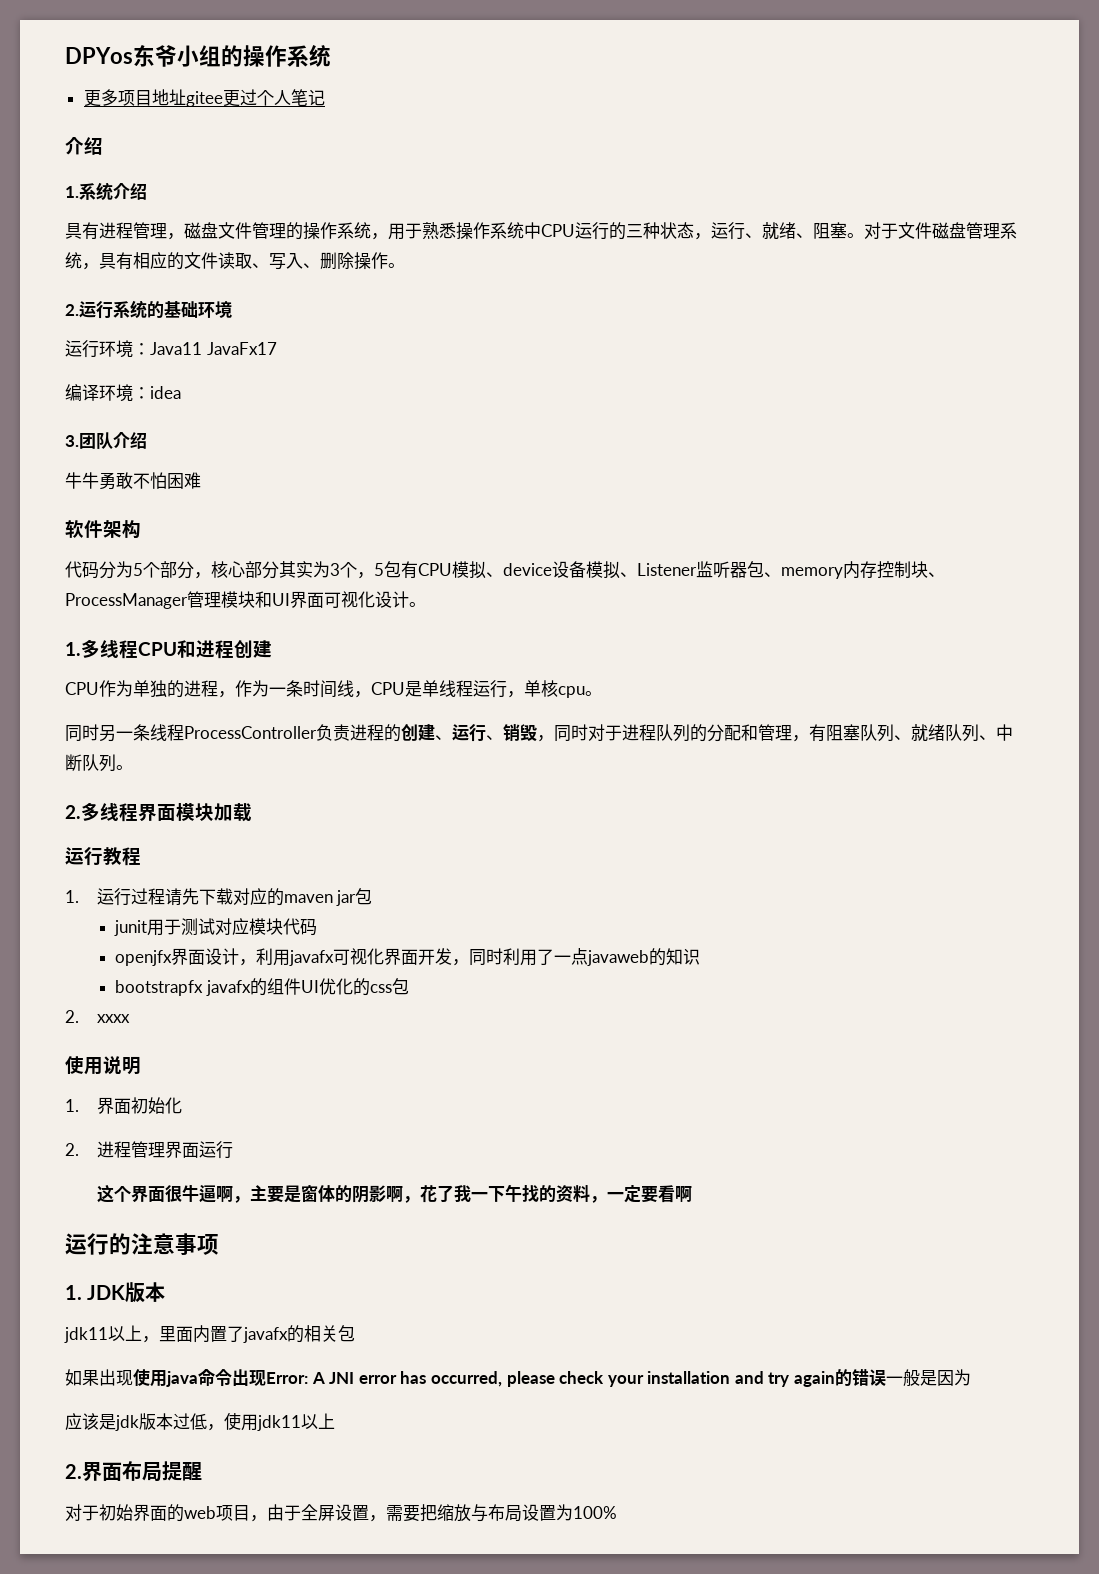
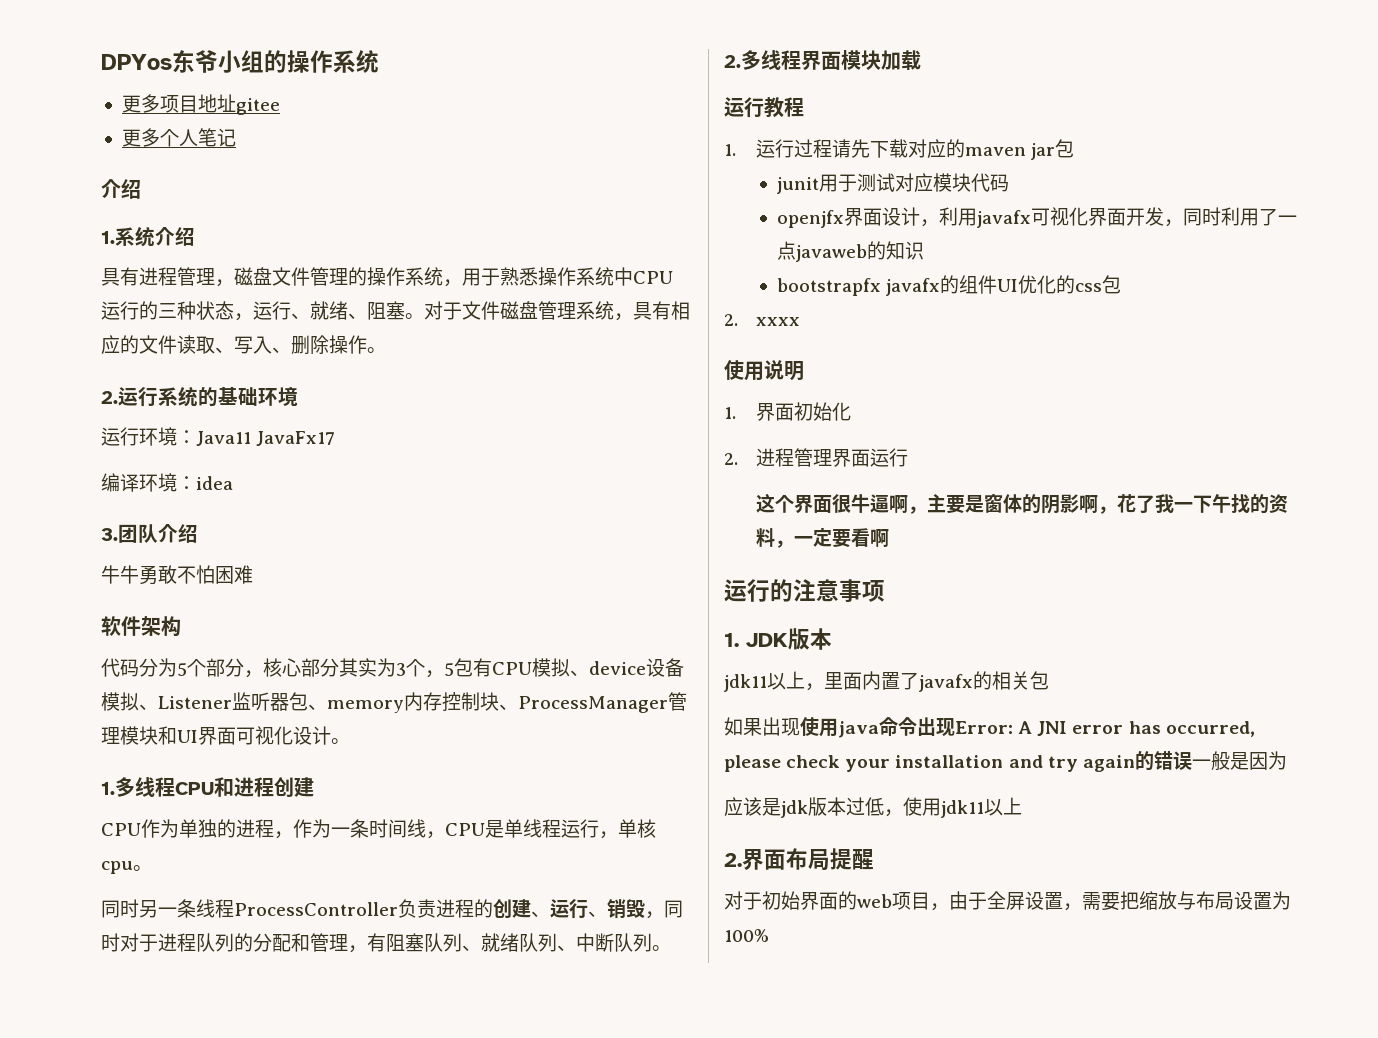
- 更多项目地址gitee更过个人笔记
+ 更多项目地址gitee
+ 更多个人笔记

